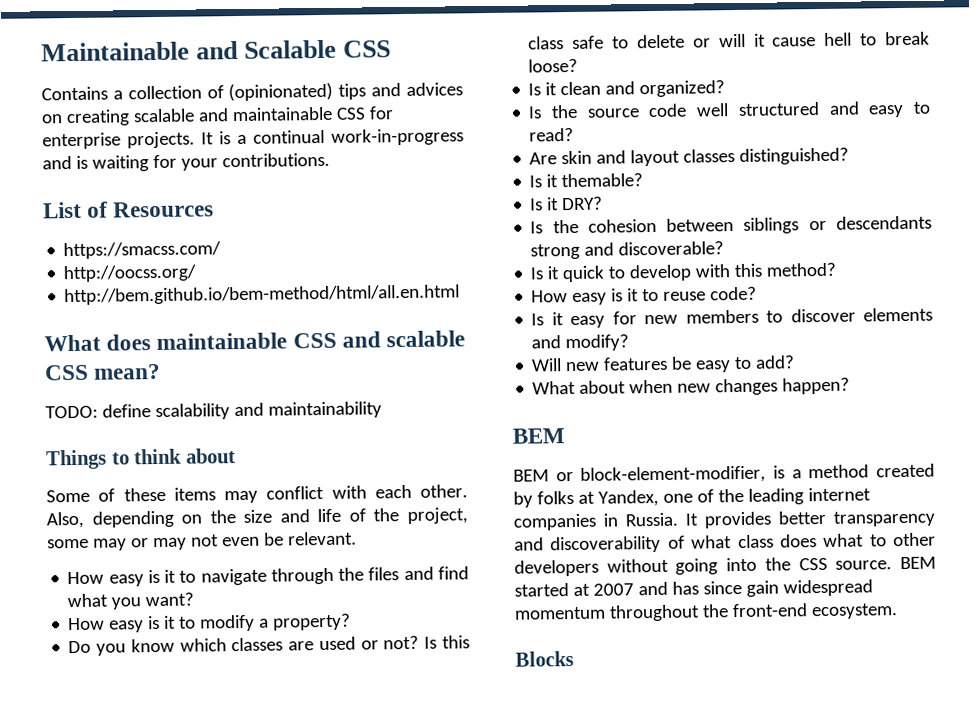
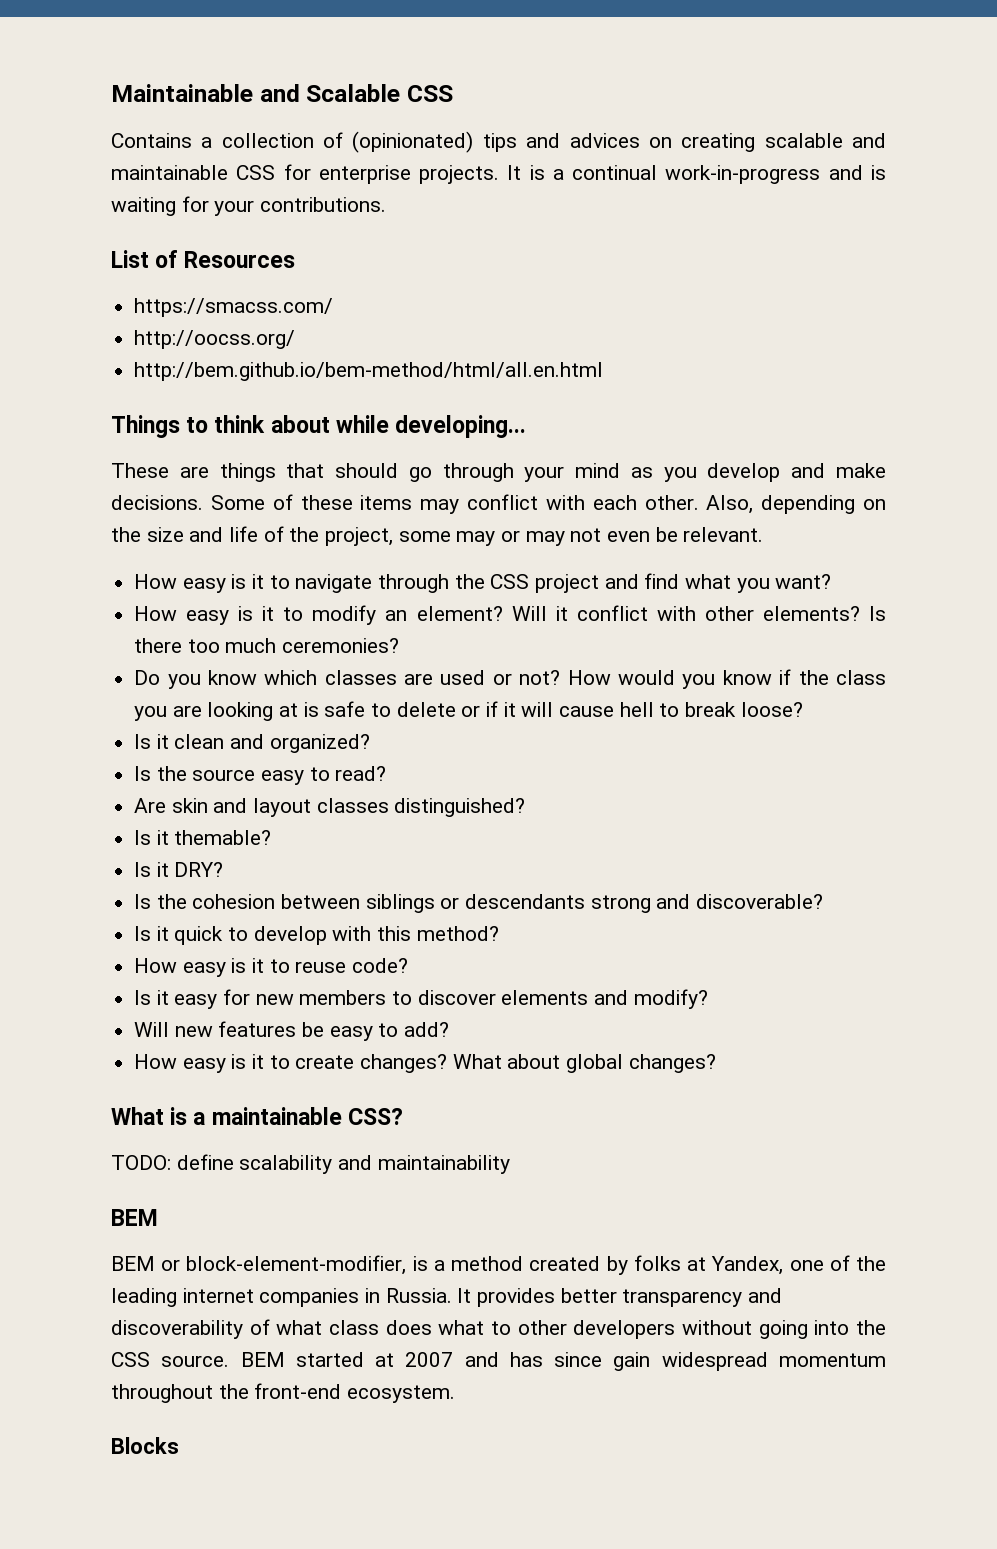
- What does maintainable CSS and scalable CSS mean?
- TODO: define scalability and maintainability
- Things to think about
- Some of these items may conflict with each other.
+ Things to think about while developing...
+ These are things that should go through your mind as you develop and make decisions. Some of these items may conflict with each other.
- How easy is it to navigate through the files and find what you want?
+ How easy is it to navigate through the CSS project and find what you want?
- How easy is it to modify a property?
+ How easy is it to modify an element? Will it conflict with other elements? Is there too much ceremonies?
- Is this class safe to delete or will it cause hell to break loose?
+ How would you know if the class you are looking at is safe to delete or if it will cause hell to break loose?
- Is the source code well structured and easy to read?
+ Is the source easy to read?
- What about when new changes happen?
+ How easy is it to create changes? What about global changes?
+ What is a maintainable CSS?
+ TODO: define scalability and maintainability

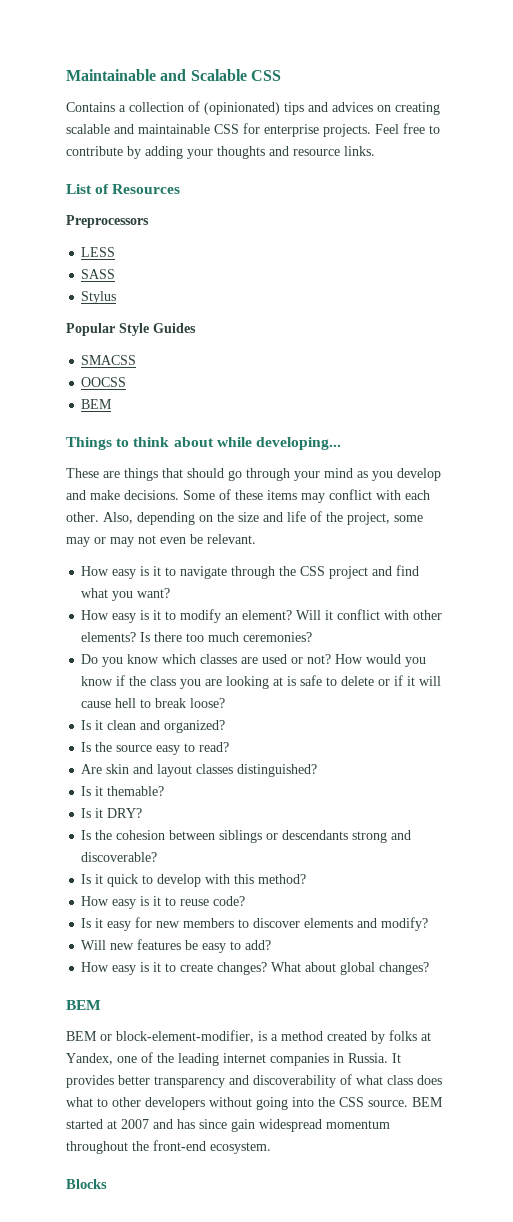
- It is a continual work-in-progress and is waiting for your contributions.
+ Feel free to contribute by adding your thoughts and resource links.
  List of Resources
- https://smacss.com/
- http://oocss.org/
- http://bem.github.io/bem-method/html/all.en.html
+ Preprocessors
+ LESS
+ SASS
+ Stylus
+ Popular Style Guides
+ SMACSS
+ OOCSS
+ BEM
- What is a maintainable CSS?
- TODO: define scalability and maintainability

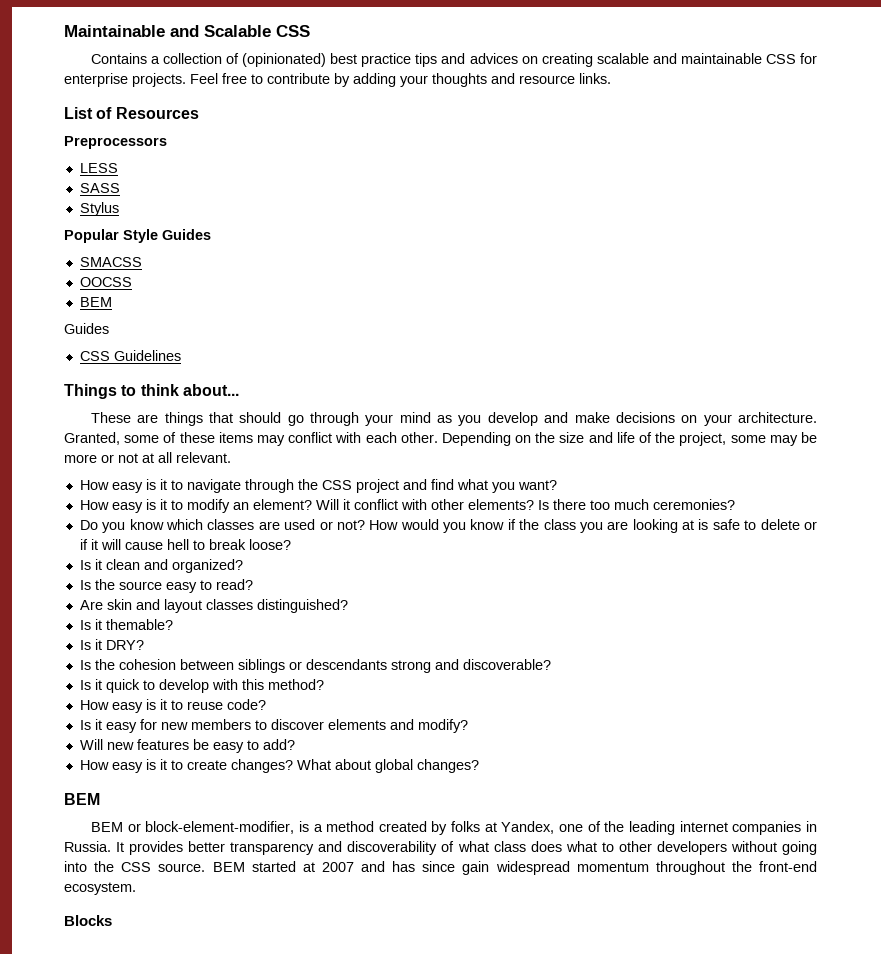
- Contains a collection of (opinionated) tips and advices on creating scalable and maintainable CSS for enterprise projects.
+ Contains a collection of (opinionated) best practice tips and advices on creating scalable and maintainable CSS for enterprise projects.
  OOCSS
  BEM
+ Guides
+ CSS Guidelines
- Things to think about while developing...
+ Things to think about...
- These are things that should go through your mind as you develop and make decisions. Some of these items may conflict with each other.
+ These are things that should go through your mind as you develop and make decisions on your architecture. Granted, some of these items may conflict with each other.
- Also, depending on the size and life of the project, some may or may not even be relevant.
+ Depending on the size and life of the project, some may be more or not at all relevant.

